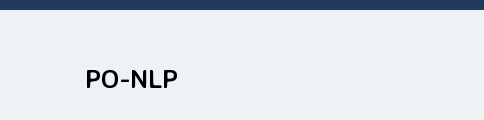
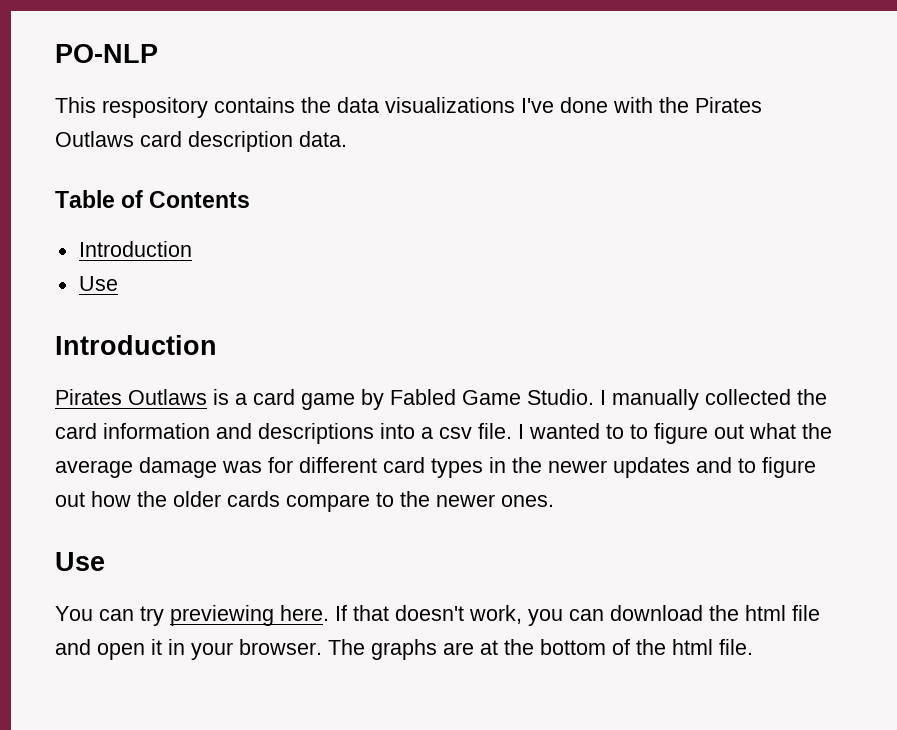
+ This respository contains the data visualizations I've done with the Pirates Outlaws card description data.
+ Table of Contents
+ Introduction
+ Use
+ Introduction
+ Pirates Outlaws is a card game by Fabled Game Studio. I manually collected the card information and descriptions into a csv file. I wanted to to figure out what the average damage was for different card types in the newer updates and to figure out how the older cards compare to the newer ones.
+ Use
+ You can try previewing here. If that doesn't work, you can download the html file and open it in your browser. The graphs are at the bottom of the html file.

